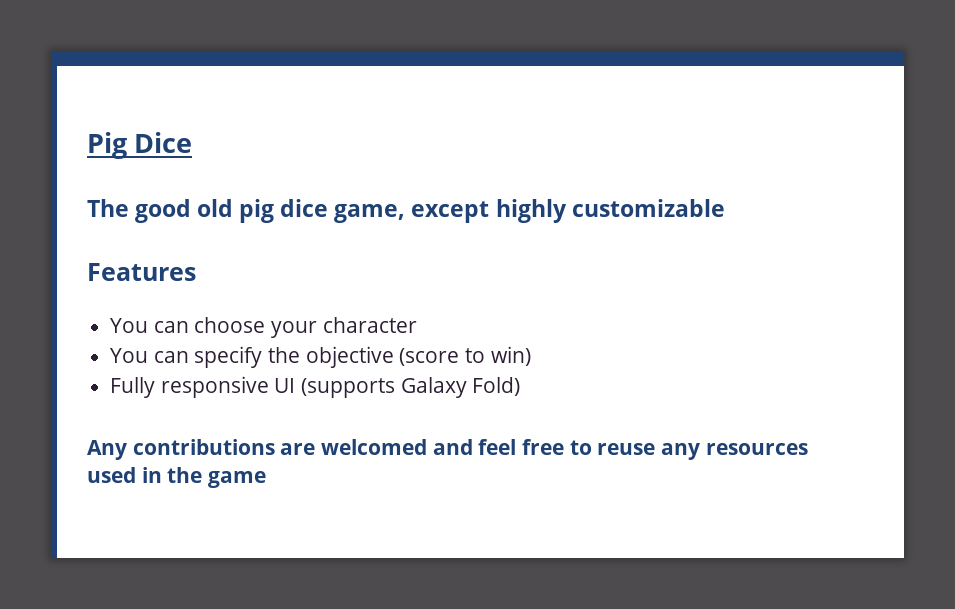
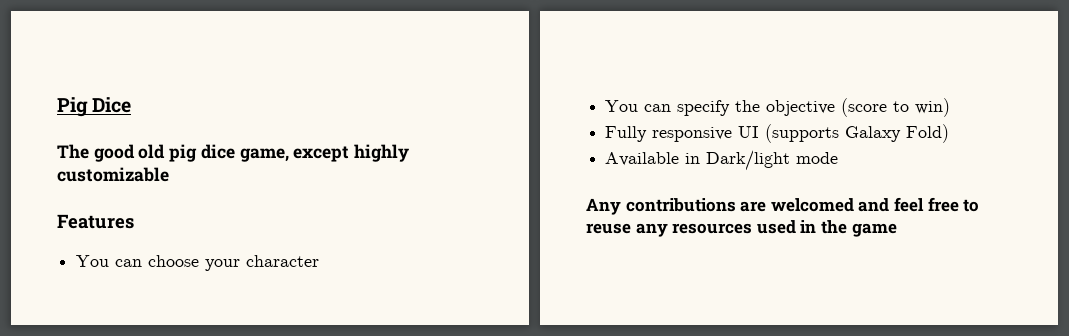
+ Available in Dark/light mode

